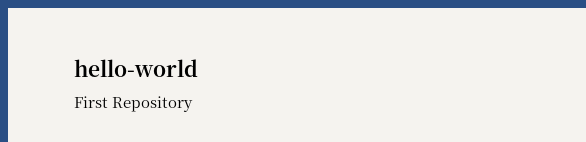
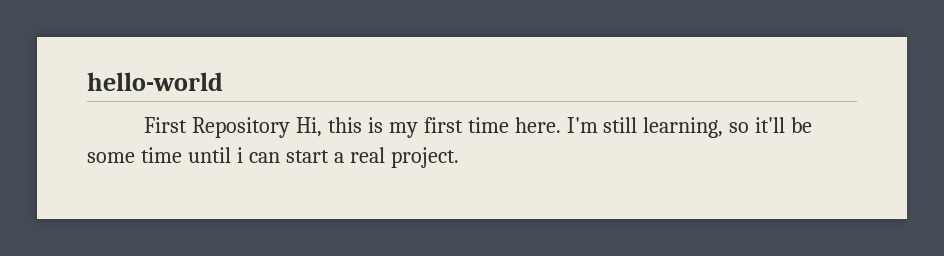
- First Repository
+ First Repository Hi, this is my first time here. I'm still learning, so it'll be some time until i can start a real project.

